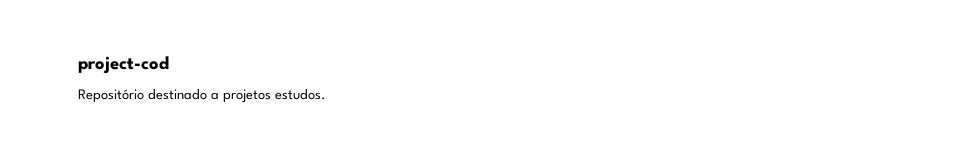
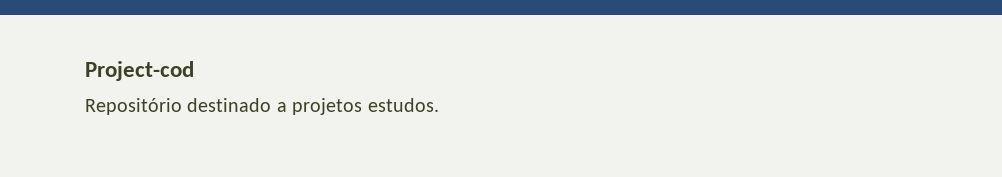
- project-cod
+ Project-cod

